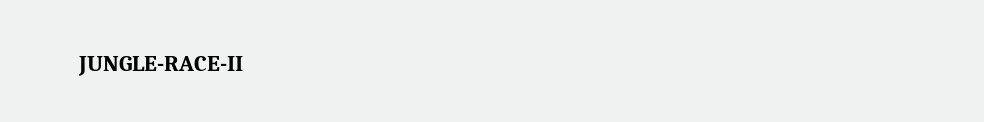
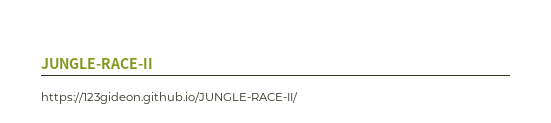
+ https://123gideon.github.io/JUNGLE-RACE-II/

